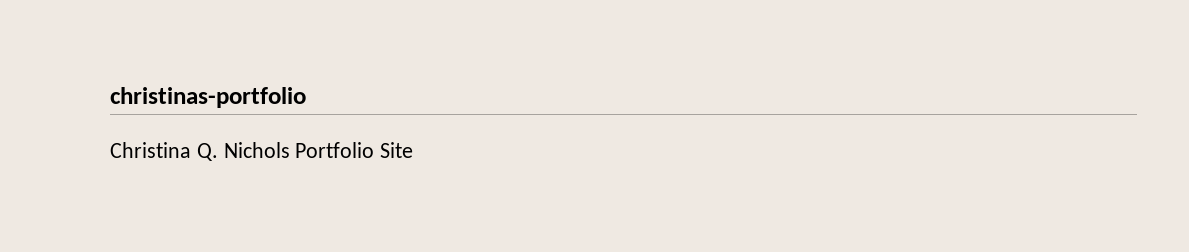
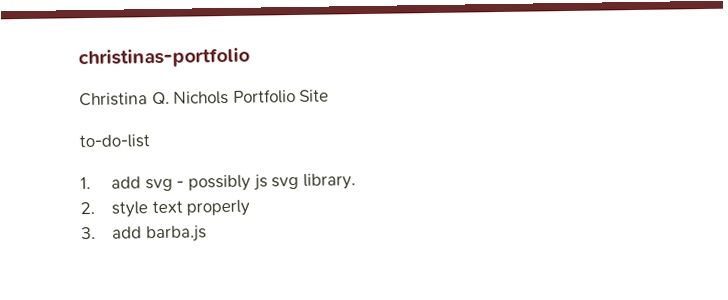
+ to-do-list
+ 1. add svg - possibly js svg library.
+ 2. style text properly
+ 3. add barba.js

